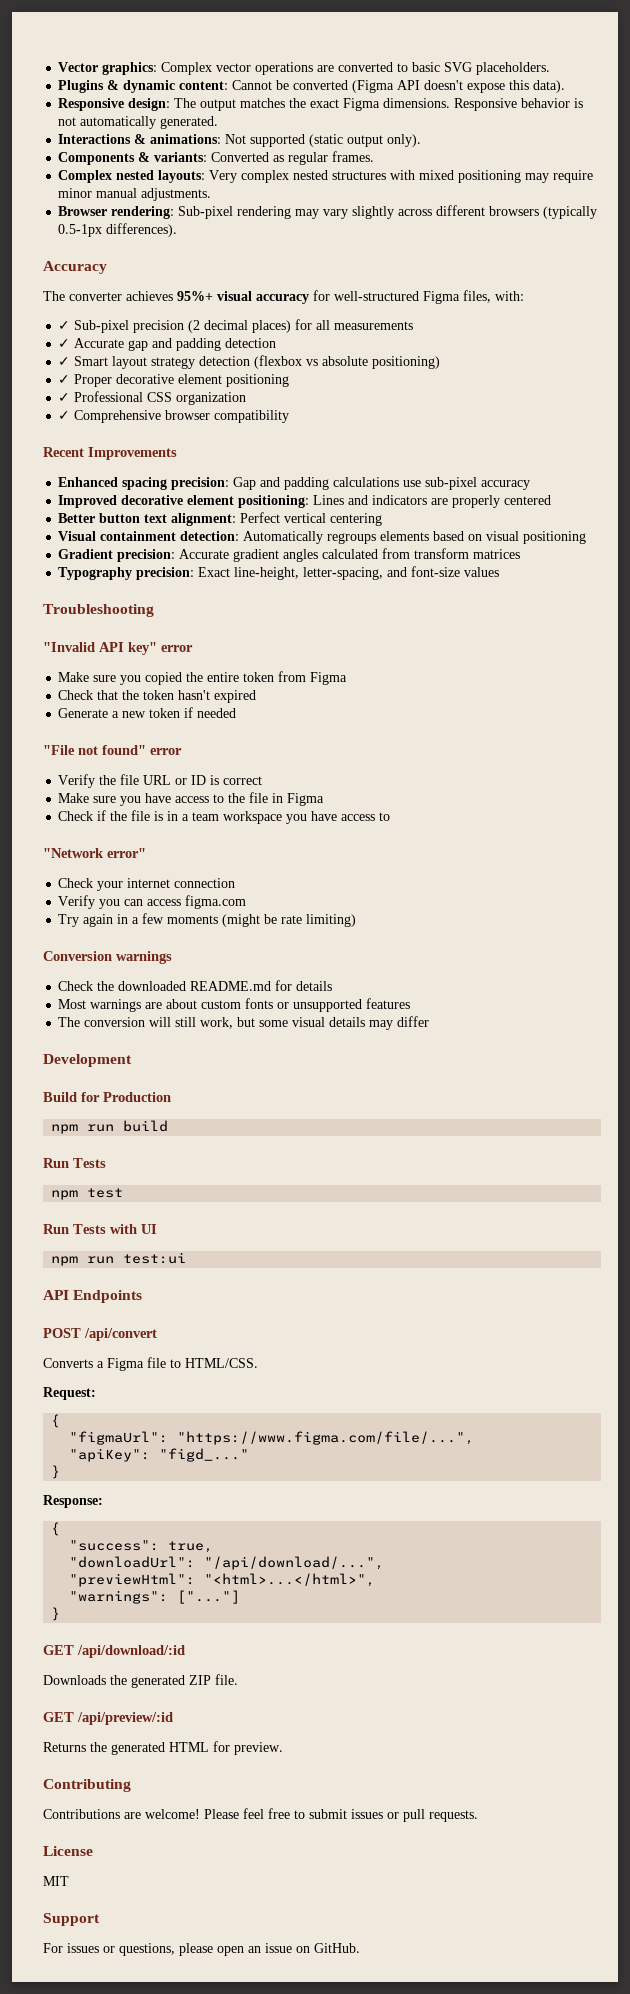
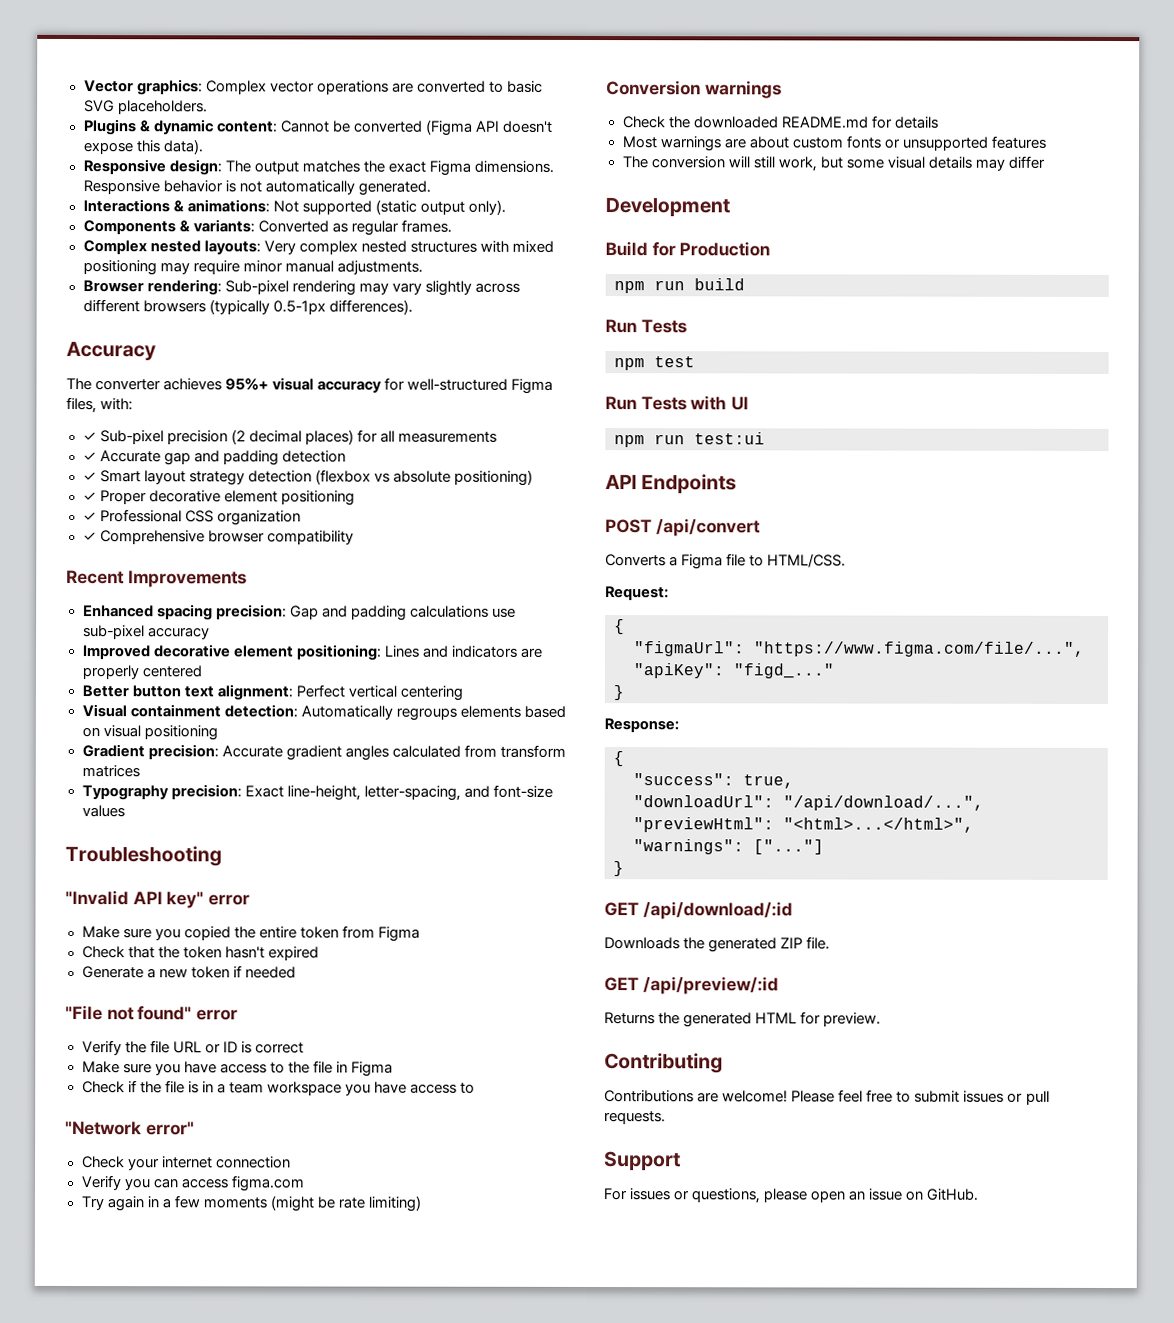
- License
- MIT

